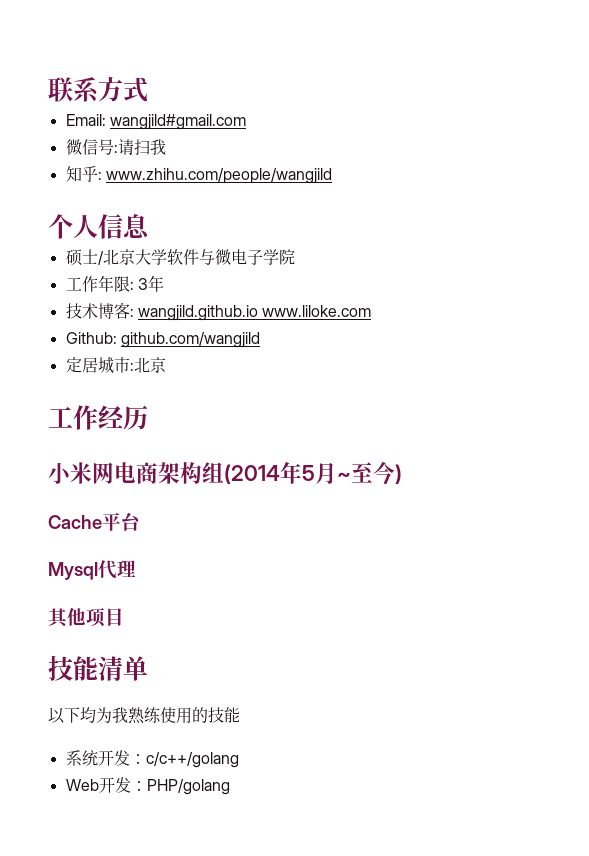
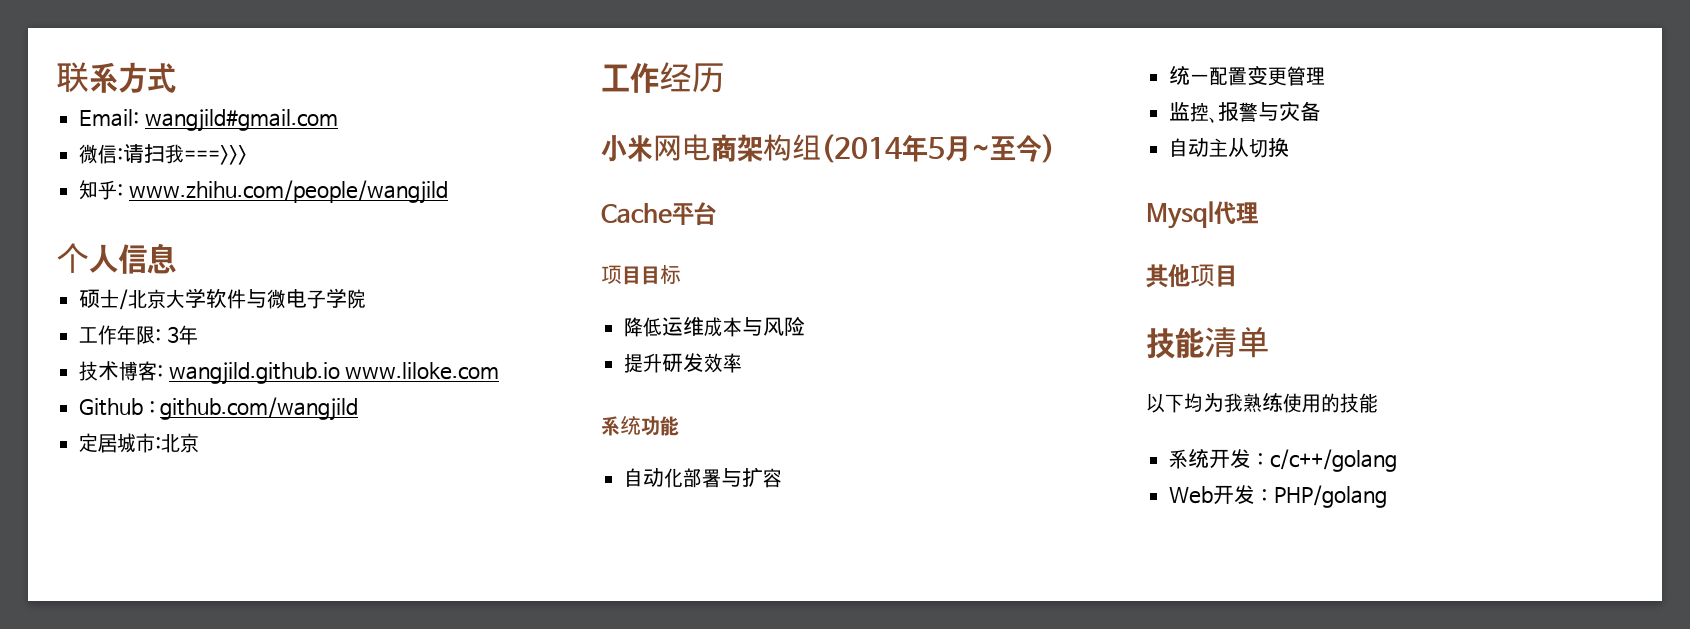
- 微信号:请扫我
+ 微信:请扫我===>>>
- Github: github.com/wangjild
+ Github : github.com/wangjild
+ 项目目标
+ 降低运维成本与风险
+ 提升研发效率
+ 系统功能
+ 自动化部署与扩容
+ 统一配置变更管理
+ 监控、报警与灾备
+ 自动主从切换

